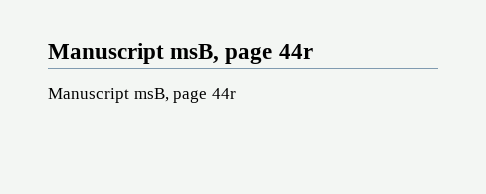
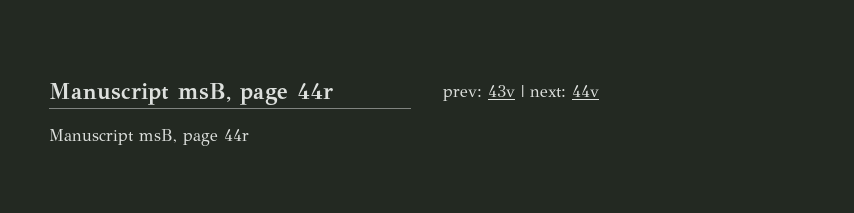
+ prev: 43v | next: 44v

